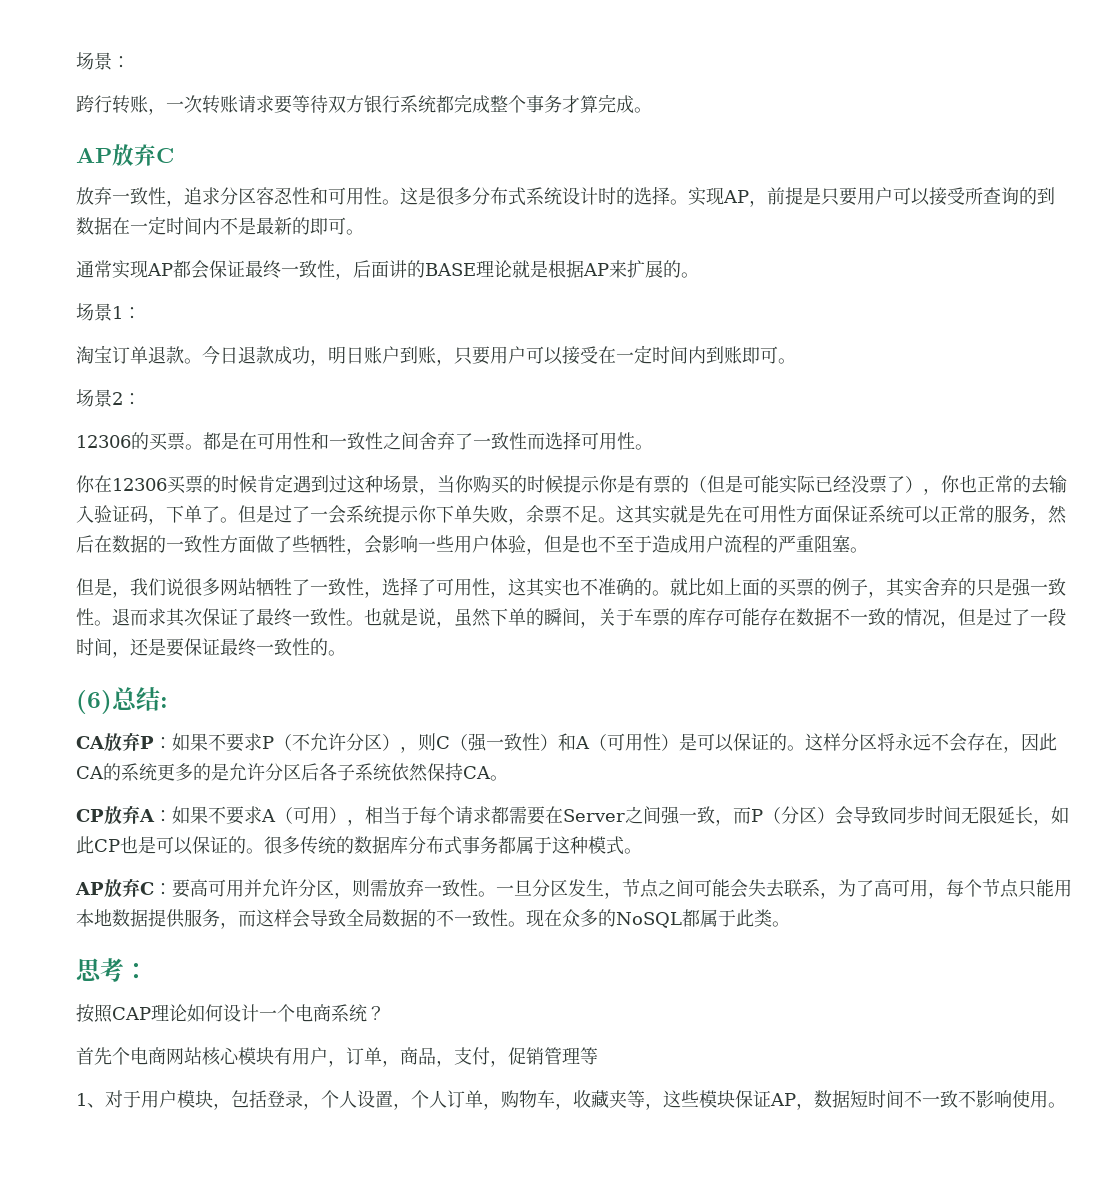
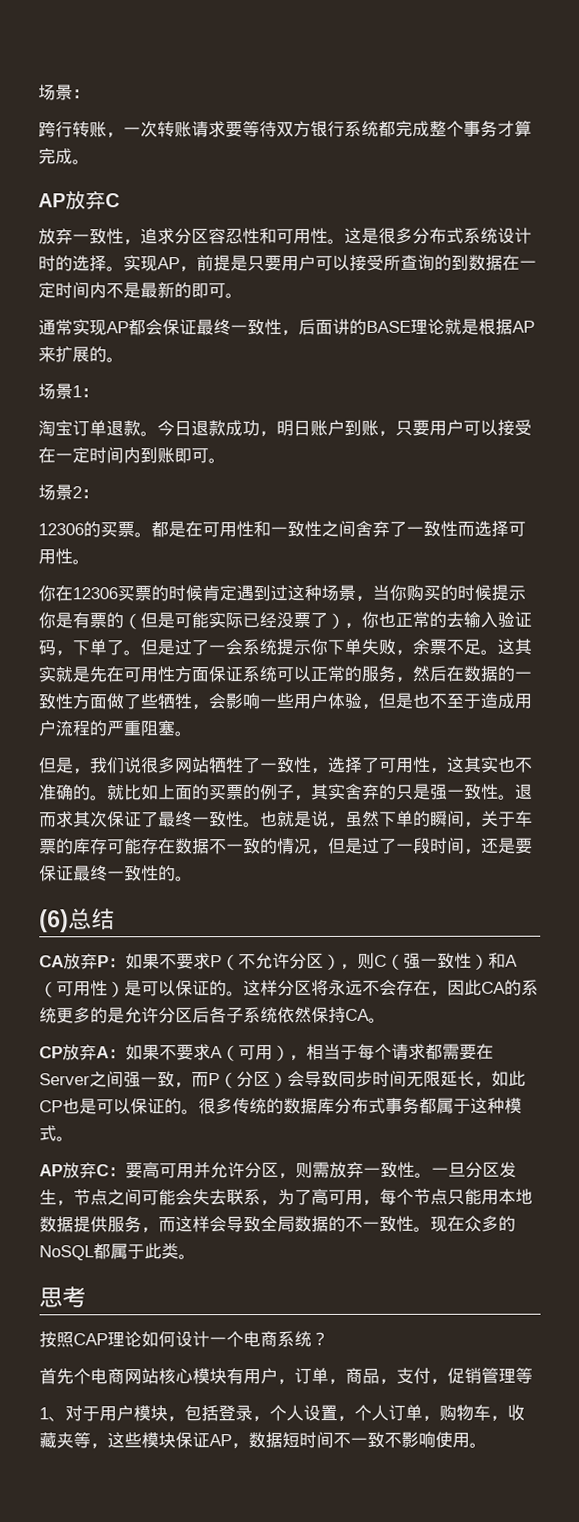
- (6)总结:
+ (6)总结
- 思考：
+ 思考

